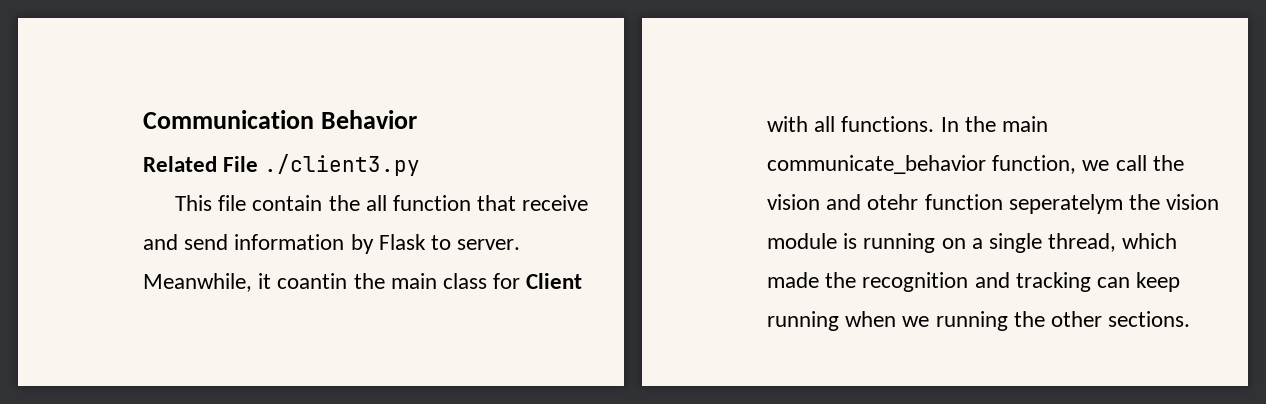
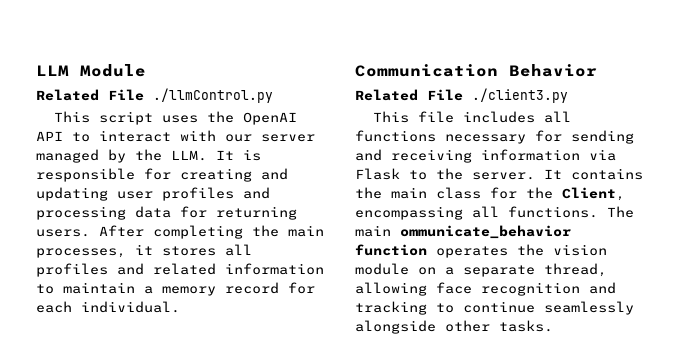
+ LLM Module
+ Related File ./llmControl.py
+ This script uses the OpenAI API to interact with our server managed by the LLM. It is responsible for creating and updating user profiles and processing data for returning users. After completing the main processes, it stores all profiles and related information to maintain a memory record for each individual.
- This file contain the all function that receive and send information by Flask to server. Meanwhile, it coantin the main class for Client with all functions. In the main communicate_behavior function, we call the vision and otehr function seperatelym the vision module is running on a single thread, which made the recognition and tracking can keep running when we running the other sections.
+ This file includes all functions necessary for sending and receiving information via Flask to the server. It contains the main class for the Client, encompassing all functions. The main ommunicate_behavior function operates the vision module on a separate thread, allowing face recognition and tracking to continue seamlessly alongside other tasks.

